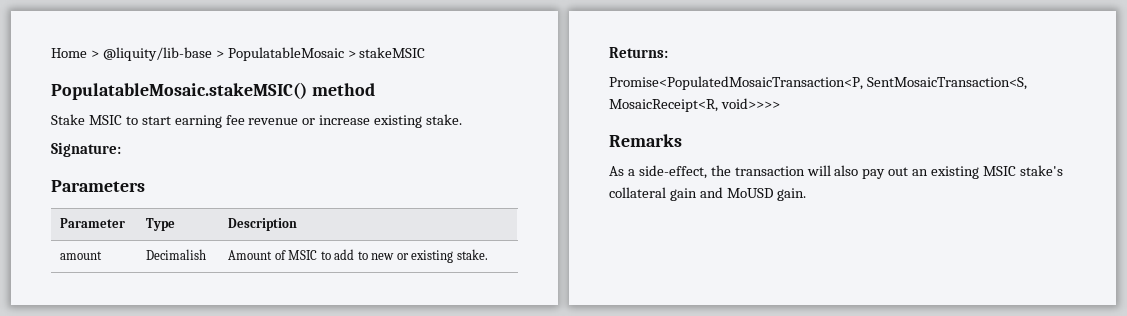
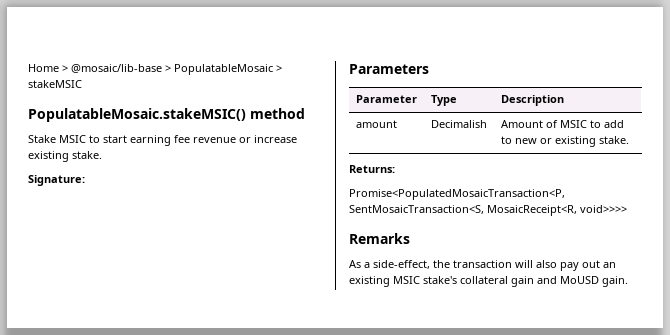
- Home > @liquity/lib-base > PopulatableMosaic > stakeMSIC
+ Home > @mosaic/lib-base > PopulatableMosaic > stakeMSIC

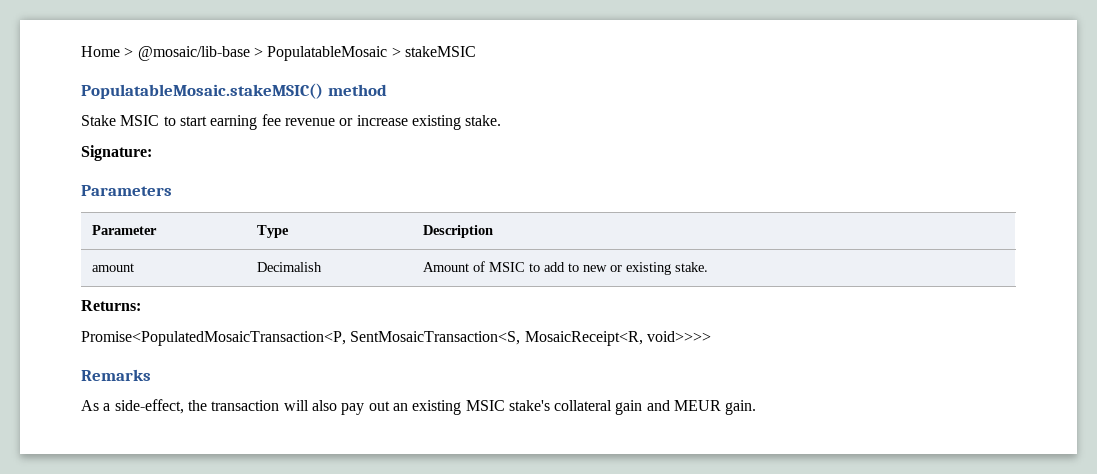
- As a side-effect, the transaction will also pay out an existing MSIC stake's collateral gain and MoUSD gain.
+ As a side-effect, the transaction will also pay out an existing MSIC stake's collateral gain and MEUR gain.

